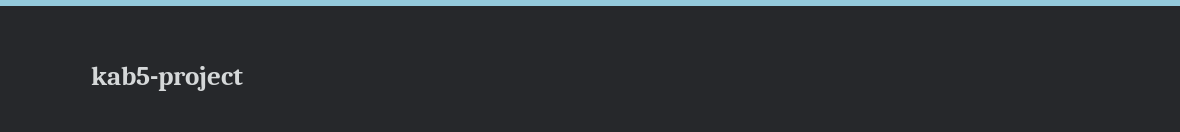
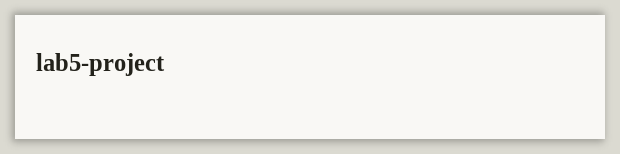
- kab5-project
+ lab5-project

